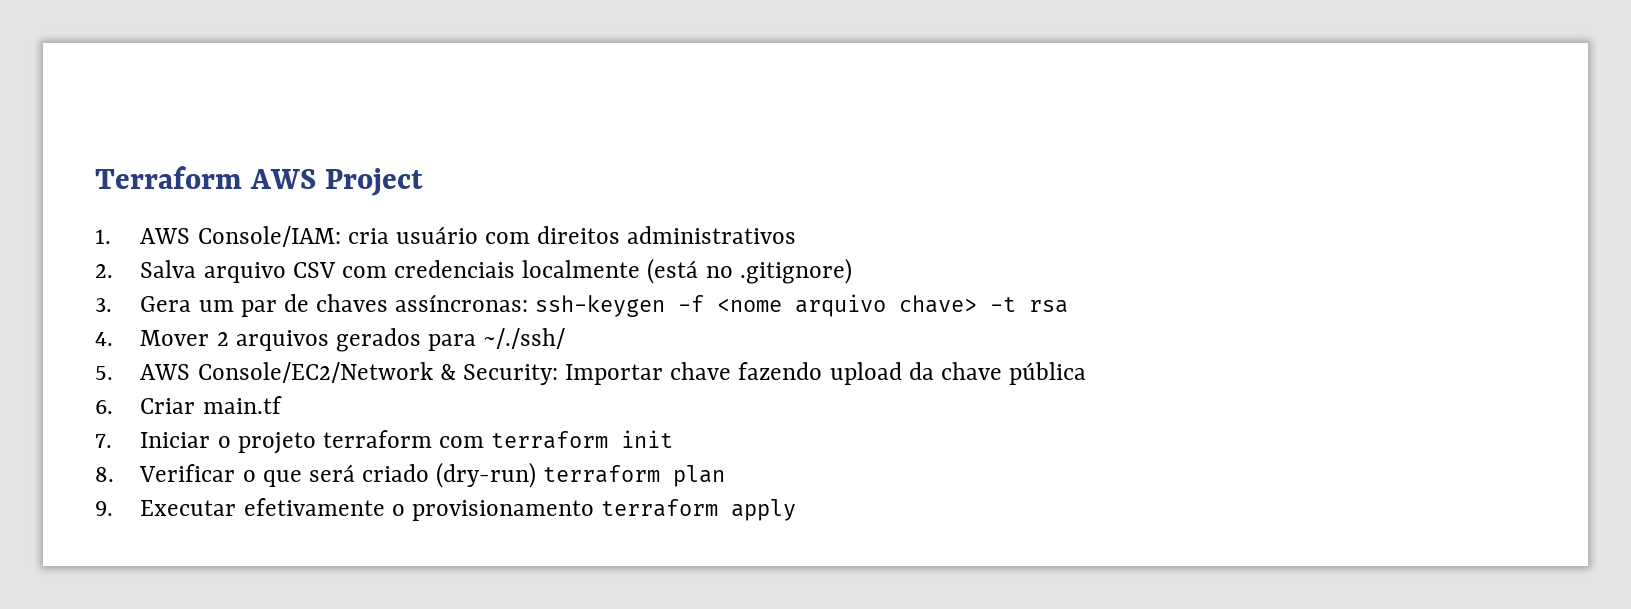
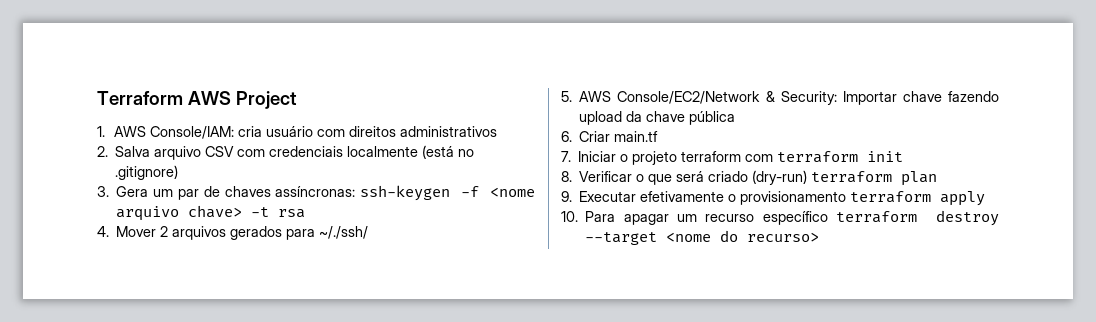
+ 10. Para apagar um recurso específico terraform destroy --target <nome do recurso>

